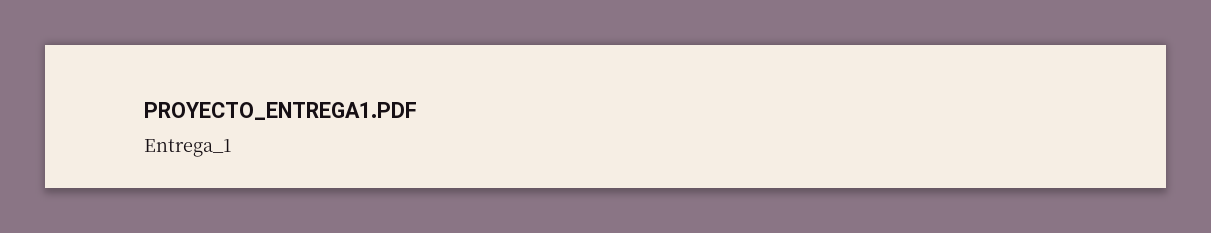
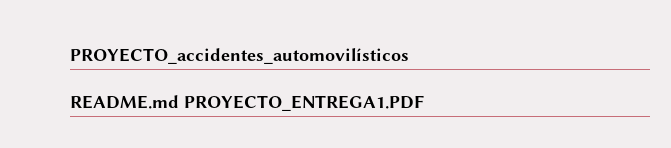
- PROYECTO_ENTREGA1.PDF
+ PROYECTO_accidentes_automovilísticos
+ README.md PROYECTO_ENTREGA1.PDF
- Entrega_1

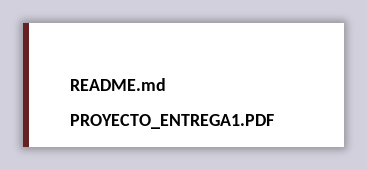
- PROYECTO_accidentes_automovilísticos
- README.md PROYECTO_ENTREGA1.PDF
+ README.md
+ PROYECTO_ENTREGA1.PDF

